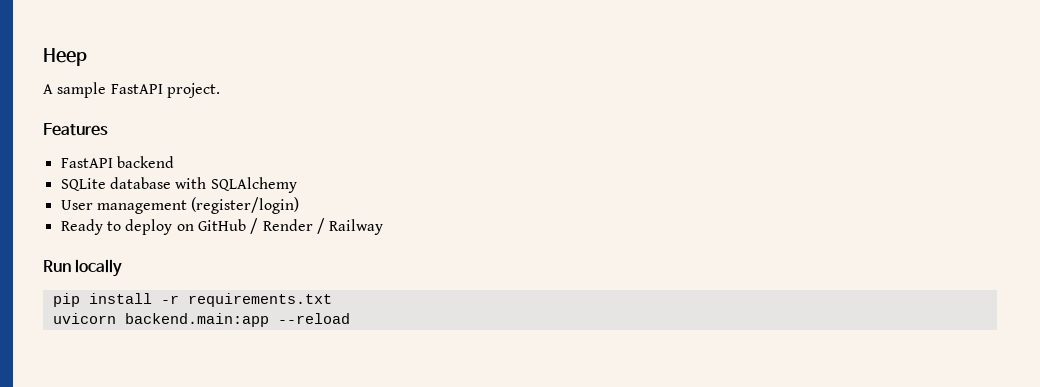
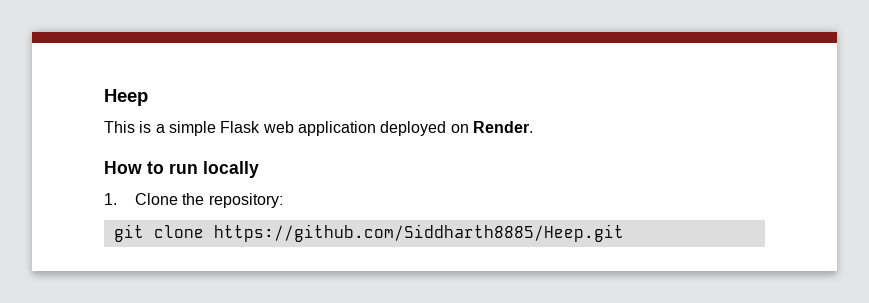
- A sample FastAPI project.
- Features
- FastAPI backend
- SQLite database with SQLAlchemy
- User management (register/login)
- Ready to deploy on GitHub / Render / Railway
- Run locally
- pip install -r requirements.txt
- uvicorn backend.main:app --reload
+ This is a simple Flask web application deployed on Render.
+ How to run locally
+ 1. Clone the repository:
+ git clone https://github.com/Siddharth8885/Heep.git

